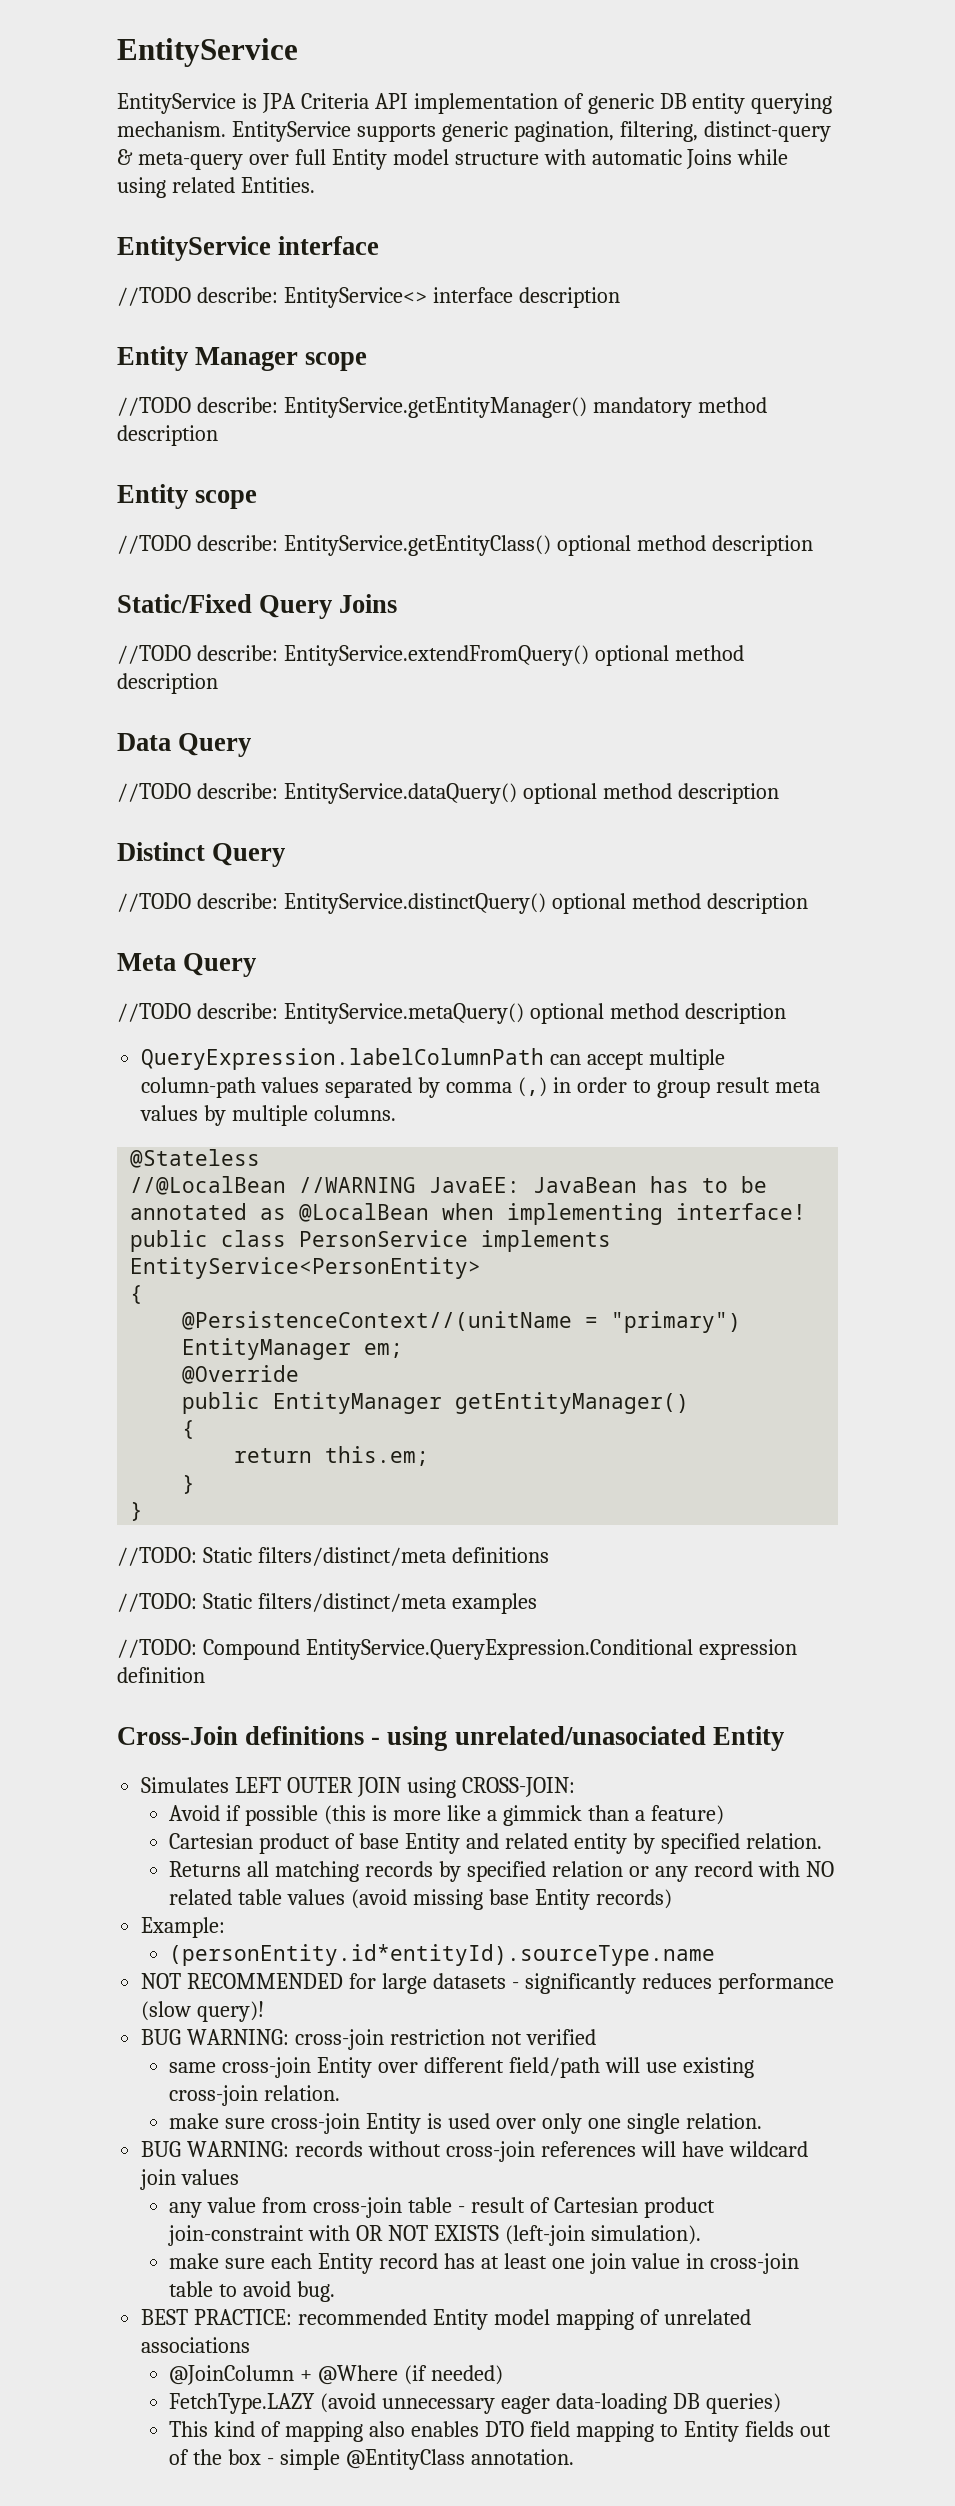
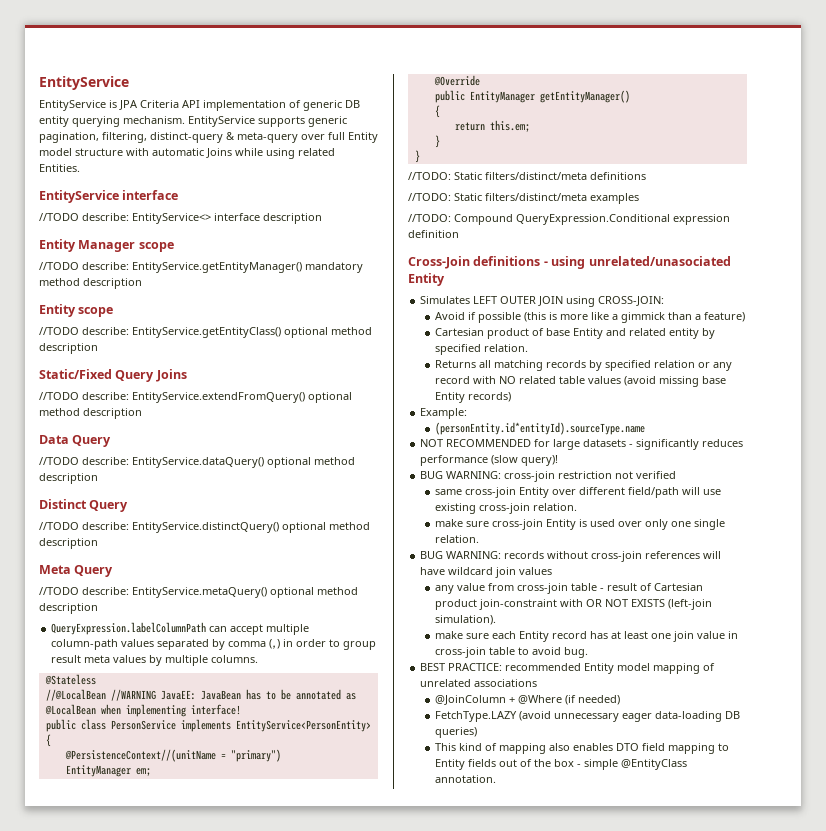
- //TODO: Compound EntityService.QueryExpression.Conditional expression definition
+ //TODO: Compound QueryExpression.Conditional expression definition

